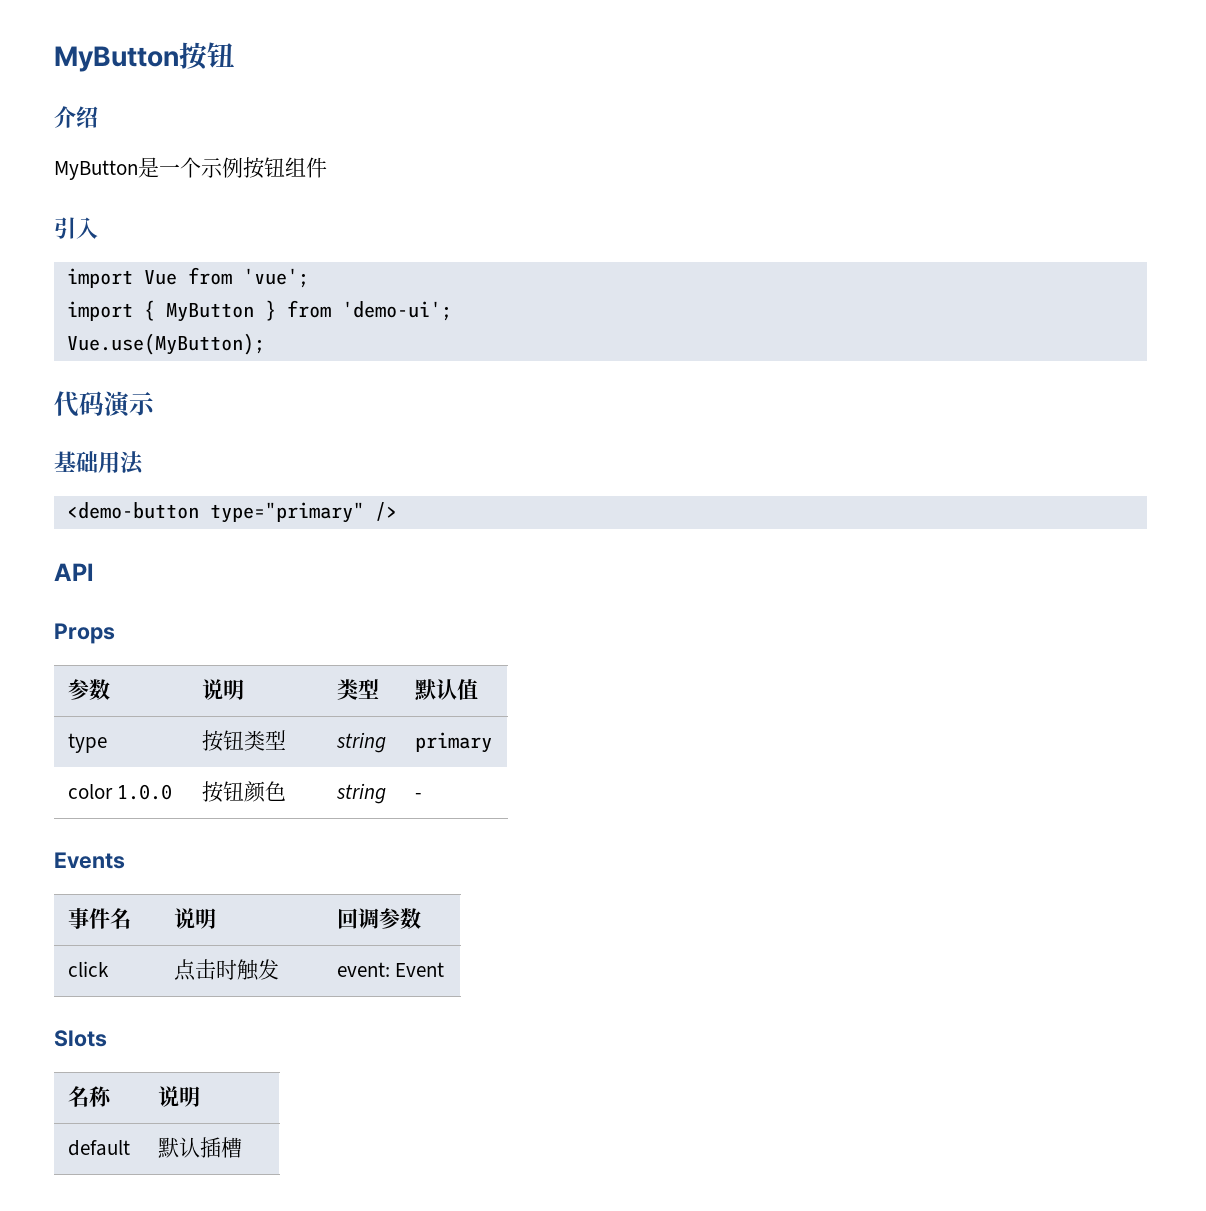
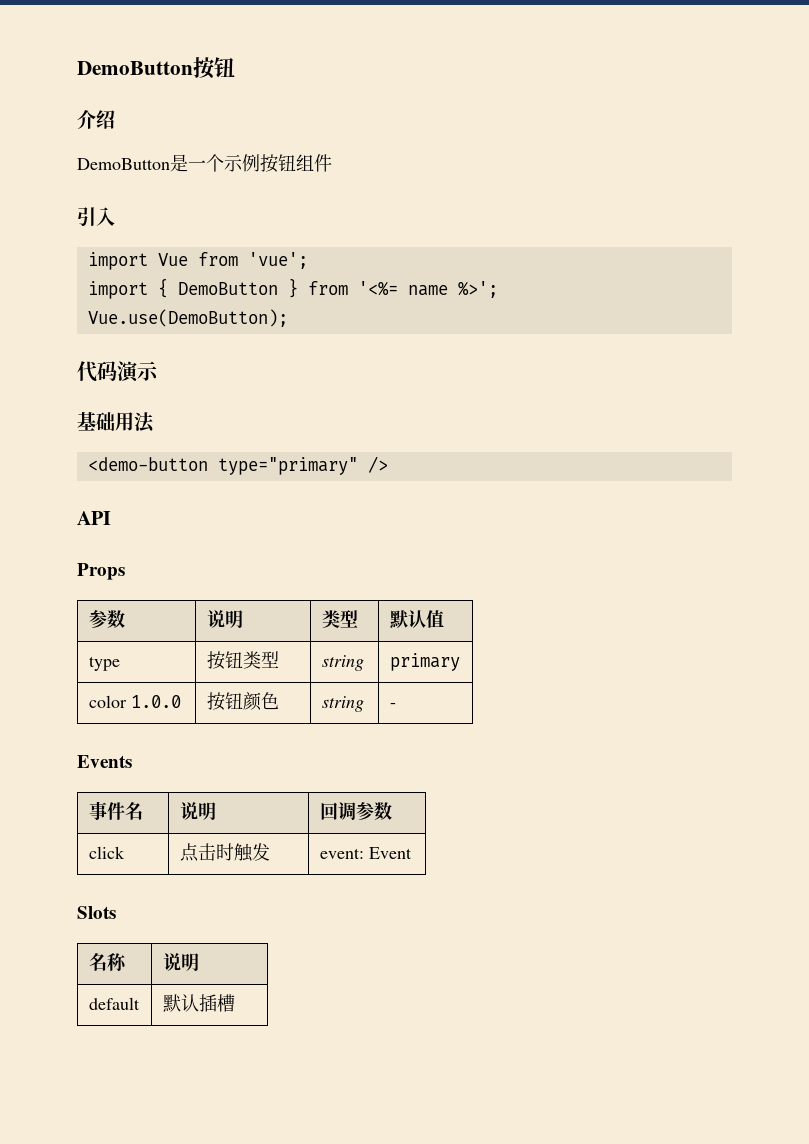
- MyButton按钮
+ DemoButton按钮
- MyButton是一个示例按钮组件
+ DemoButton是一个示例按钮组件
- import { MyButton } from 'demo-ui';
- Vue.use(MyButton);
+ import { DemoButton } from '<%= name %>';
+ Vue.use(DemoButton);

